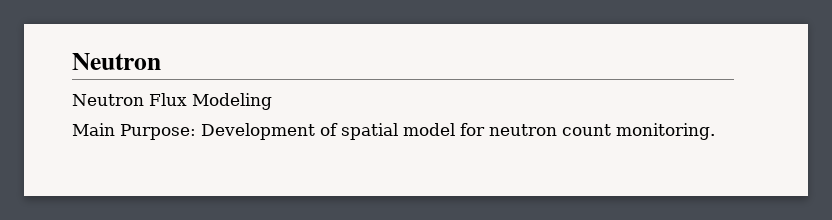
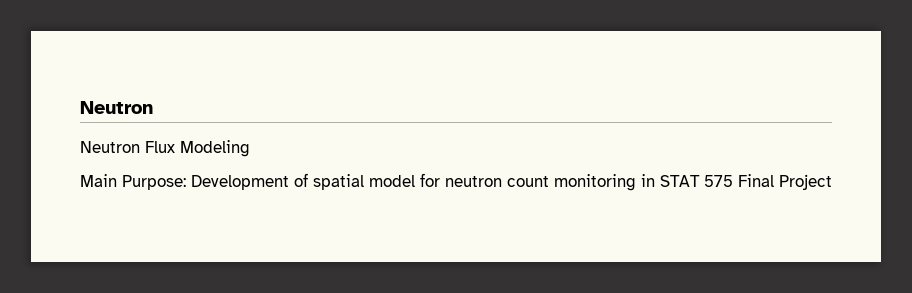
- Main Purpose: Development of spatial model for neutron count monitoring.
+ Main Purpose: Development of spatial model for neutron count monitoring in STAT 575 Final Project

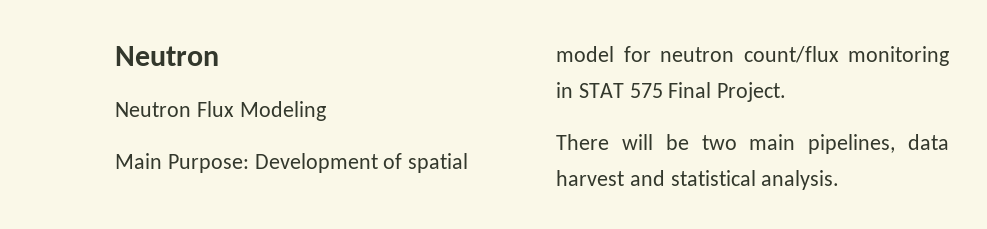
- Main Purpose: Development of spatial model for neutron count monitoring in STAT 575 Final Project
+ Main Purpose: Development of spatial model for neutron count/flux monitoring in STAT 575 Final Project.
+ There will be two main pipelines, data harvest and statistical analysis.

